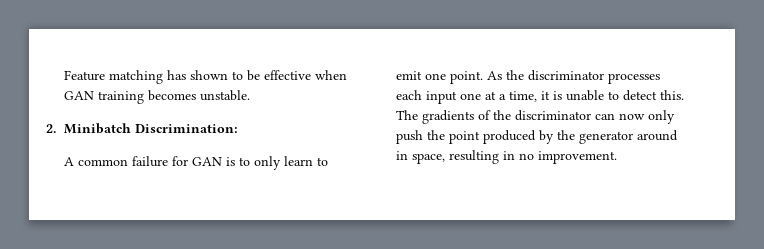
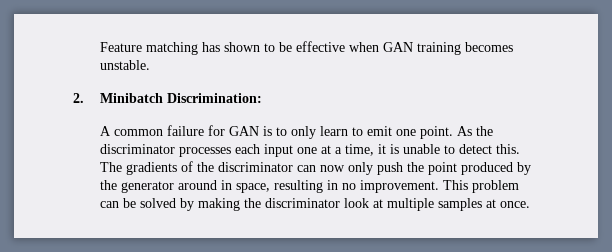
+ This problem can be solved by making the discriminator look at multiple samples at once.

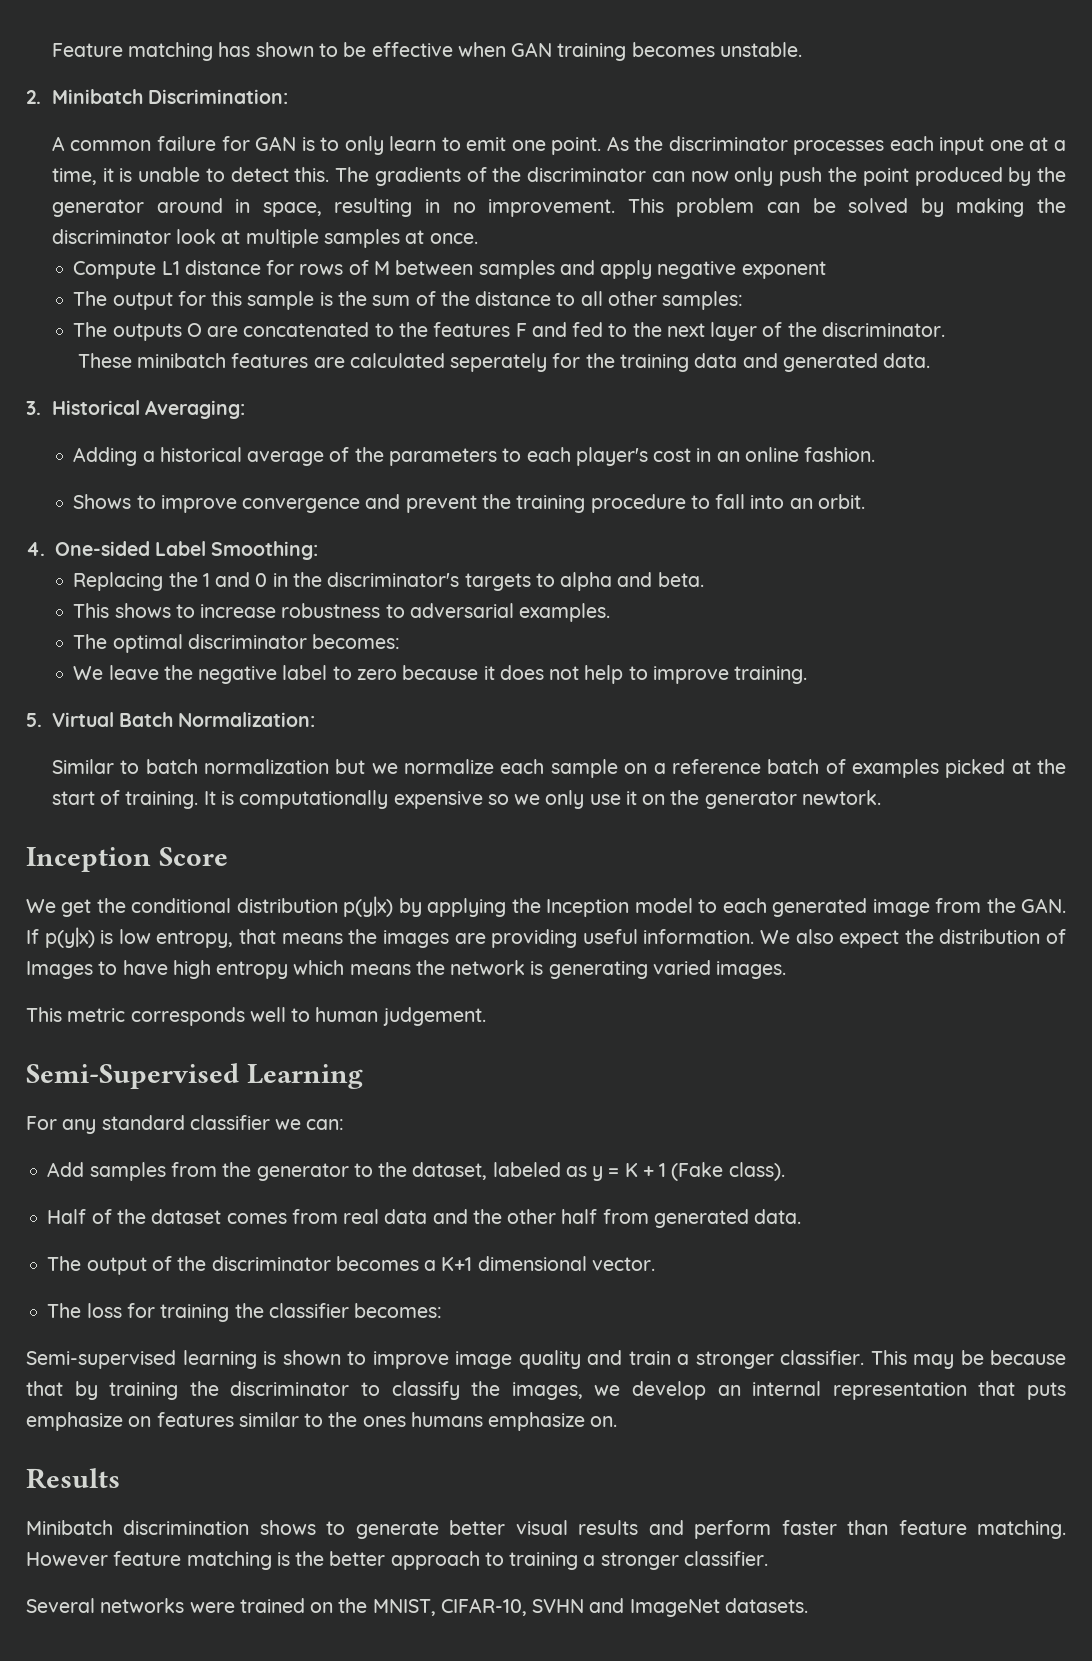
+ Compute L1 distance for rows of M between samples and apply negative exponent
+ The output for this sample is the sum of the distance to all other samples:
+ The outputs O are concatenated to the features F and fed to the next layer of the discriminator.
+ These minibatch features are calculated seperately for the training data and generated data.
+ 3. Historical Averaging:
+ Adding a historical average of the parameters to each player's cost in an online fashion.
+ Shows to improve convergence and prevent the training procedure to fall into an orbit.
+ 4. One-sided Label Smoothing:
+ Replacing the 1 and 0 in the discriminator's targets to alpha and beta.
+ This shows to increase robustness to adversarial examples.
+ The optimal discriminator becomes:
+ We leave the negative label to zero because it does not help to improve training.
+ 5. Virtual Batch Normalization:
+ Similar to batch normalization but we normalize each sample on a reference batch of examples picked at the start of training. It is computationally expensive so we only use it on the generator newtork.
+ Inception Score
+ We get the conditional distribution p(y|x) by applying the Inception model to each generated image from the GAN. If p(y|x) is low entropy, that means the images are providing useful information. We also expect the distribution of Images to have high entropy which means the network is generating varied images.
+ This metric corresponds well to human judgement.
+ Semi-Supervised Learning
+ For any standard classifier we can:
+ Add samples from the generator to the dataset, labeled as y = K + 1 (Fake class).
+ Half of the dataset comes from real data and the other half from generated data.
+ The output of the discriminator becomes a K+1 dimensional vector.
+ The loss for training the classifier becomes:
+ Semi-supervised learning is shown to improve image quality and train a stronger classifier. This may be because that by training the discriminator to classify the images, we develop an internal representation that puts emphasize on features similar to the ones humans emphasize on.
+ Results
+ Minibatch discrimination shows to generate better visual results and perform faster than feature matching. However feature matching is the better approach to training a stronger classifier.
+ Several networks were trained on the MNIST, CIFAR-10, SVHN and ImageNet datasets.

